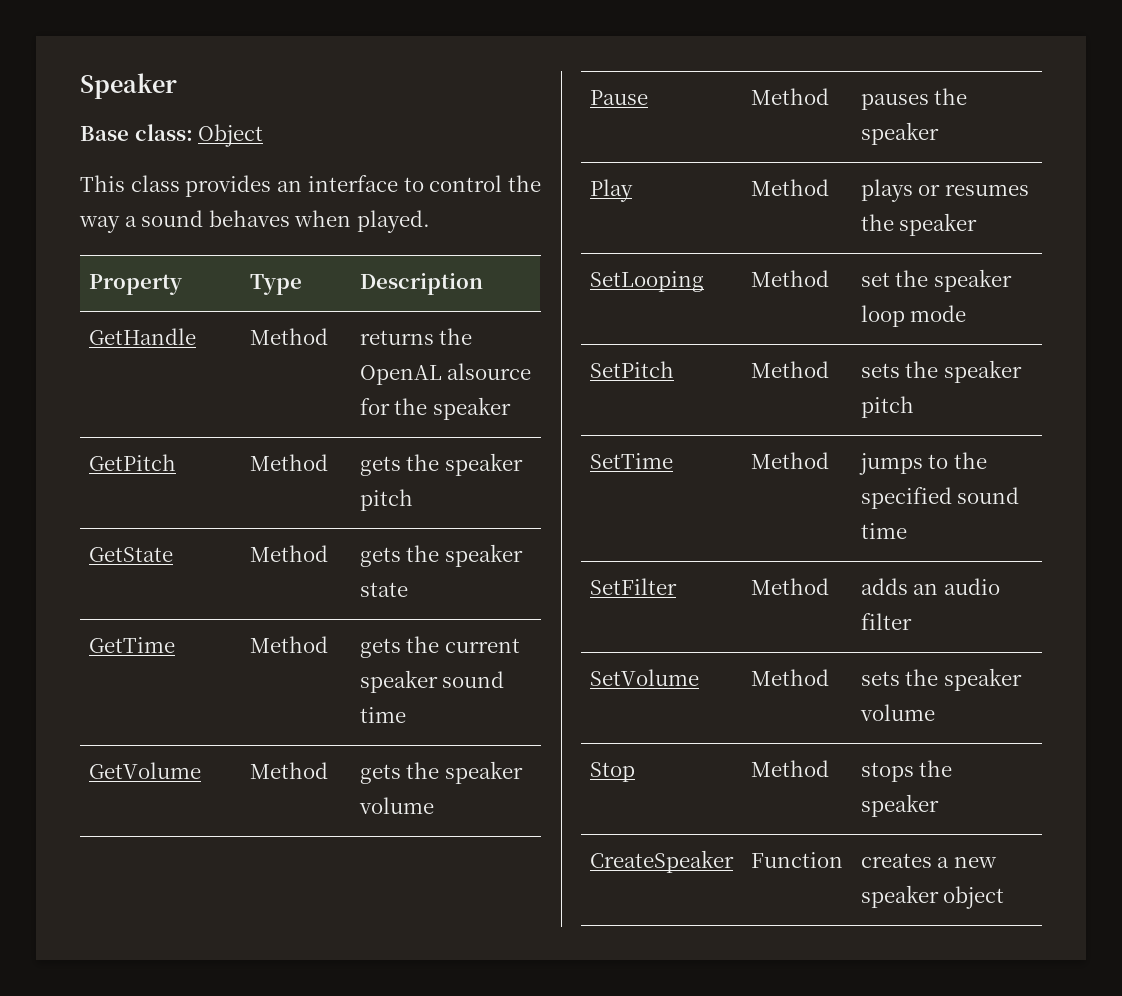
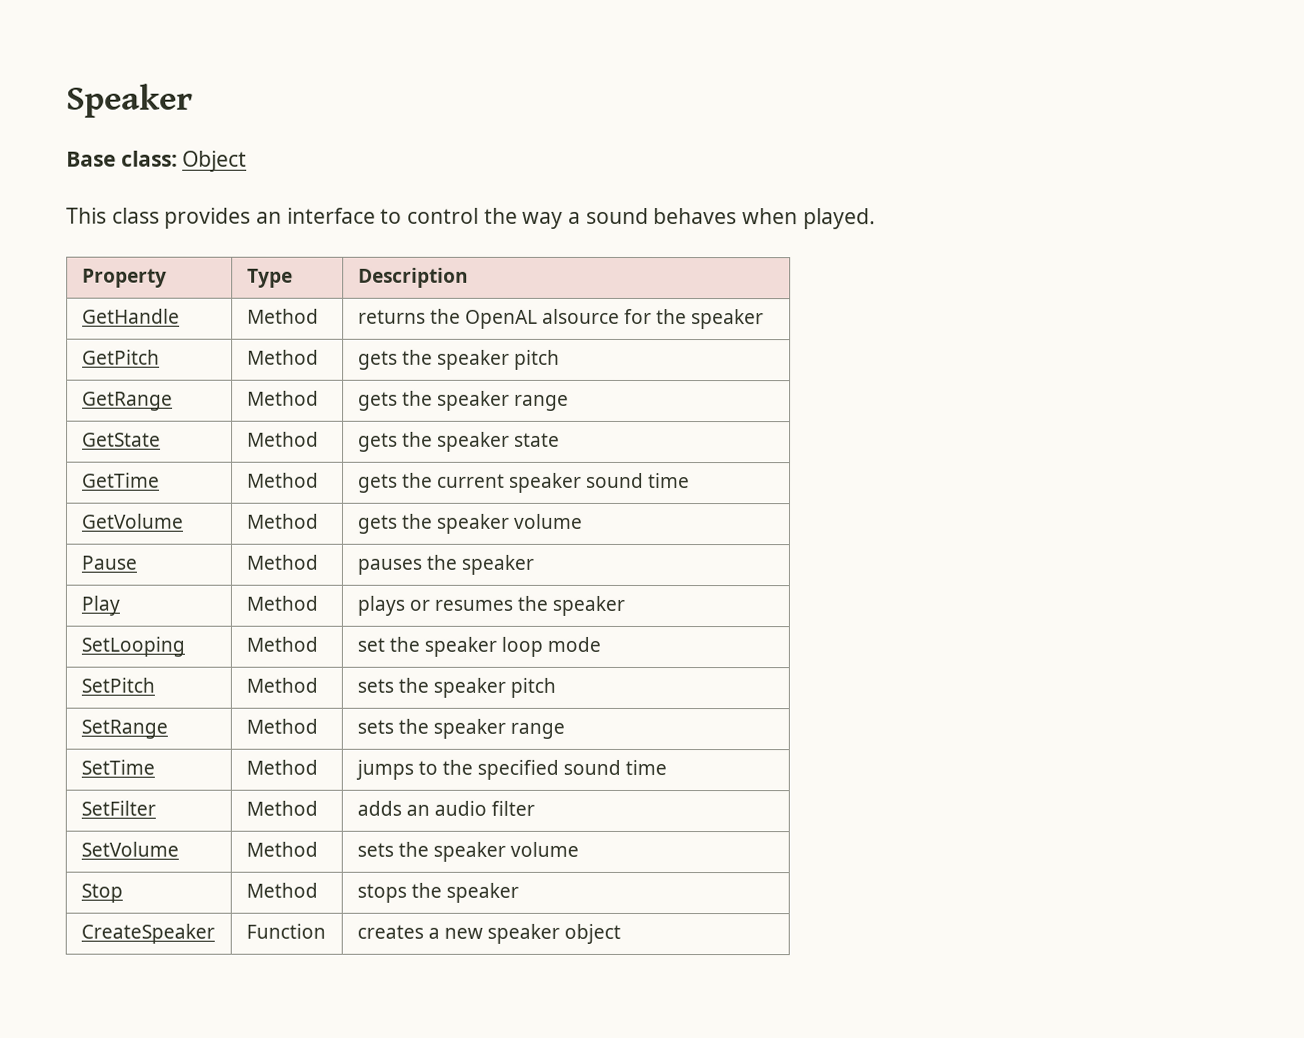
+ GetRange | Method | gets the speaker range
+ SetRange | Method | sets the speaker range

